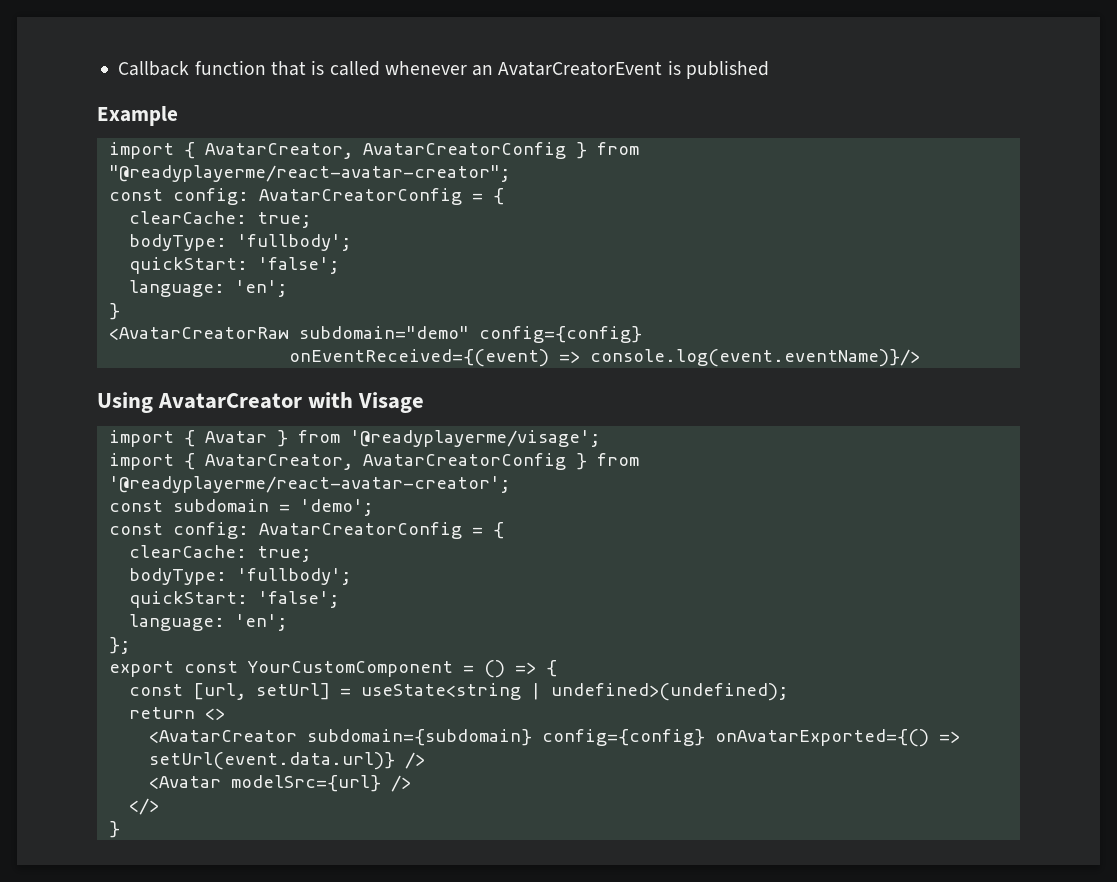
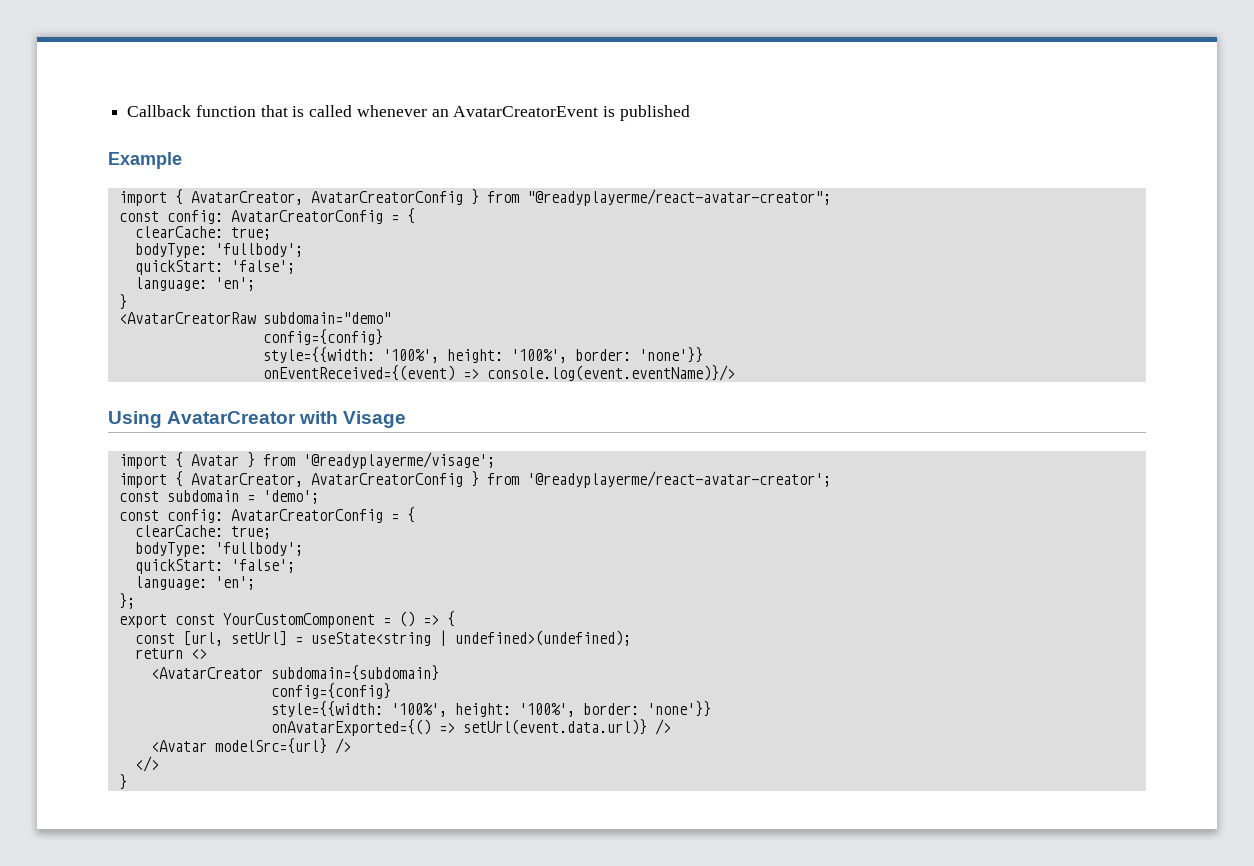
- <AvatarCreatorRaw subdomain="demo" config={config}
+ <AvatarCreatorRaw subdomain="demo"
+ config={config}
+ style={{width: '100%', height: '100%', border: 'none'}}
- <AvatarCreator subdomain={subdomain} config={config} onAvatarExported={() => setUrl(event.data.url)} />
+ <AvatarCreator subdomain={subdomain}
+ config={config}
+ style={{width: '100%', height: '100%', border: 'none'}}
+ onAvatarExported={() => setUrl(event.data.url)} />

